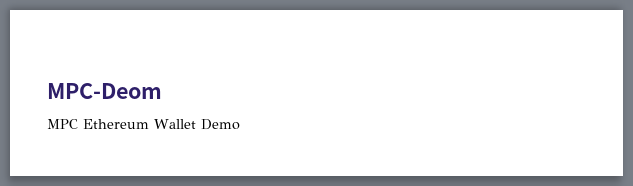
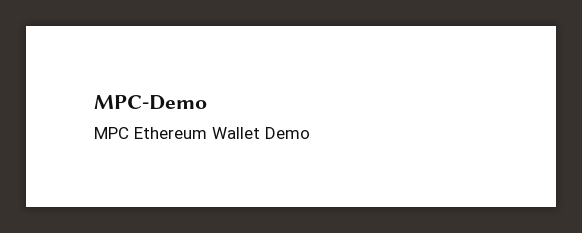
- MPC-Deom
+ MPC-Demo

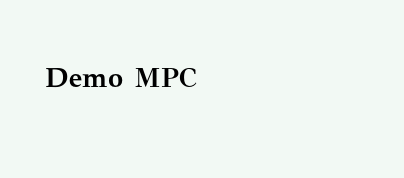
- MPC-Demo
- MPC Ethereum Wallet Demo
+ Demo MPC

